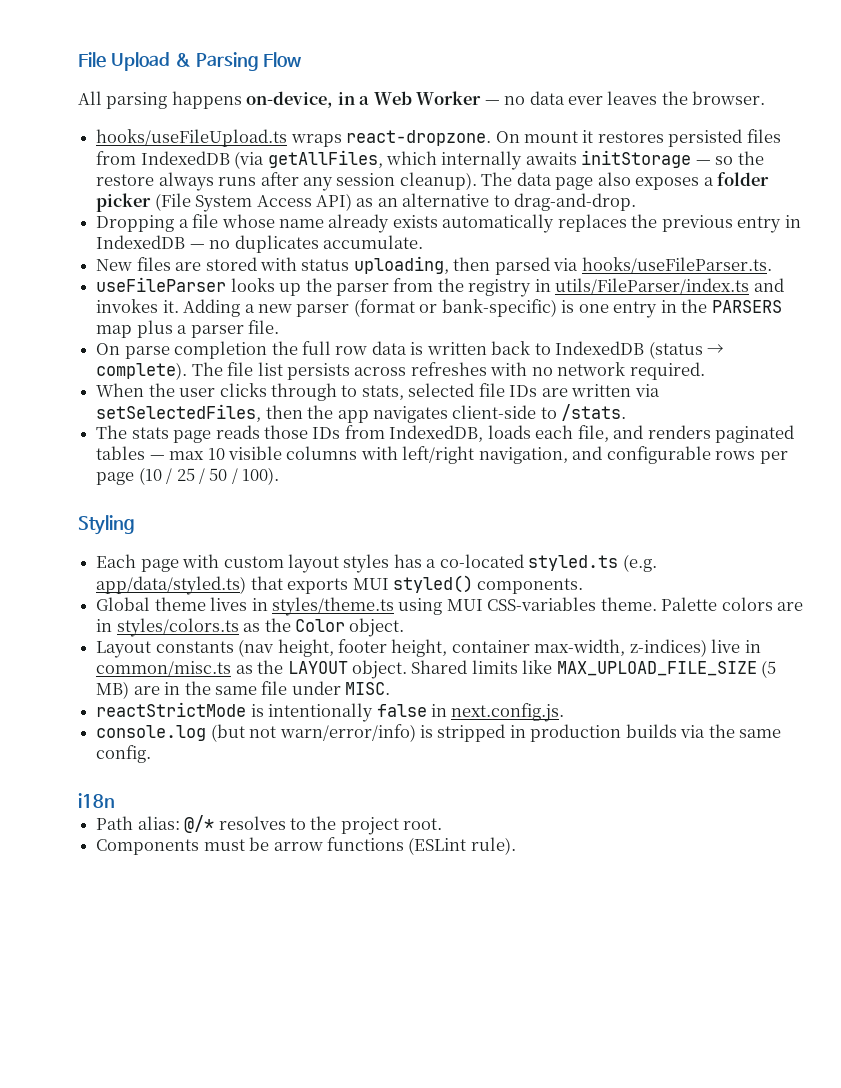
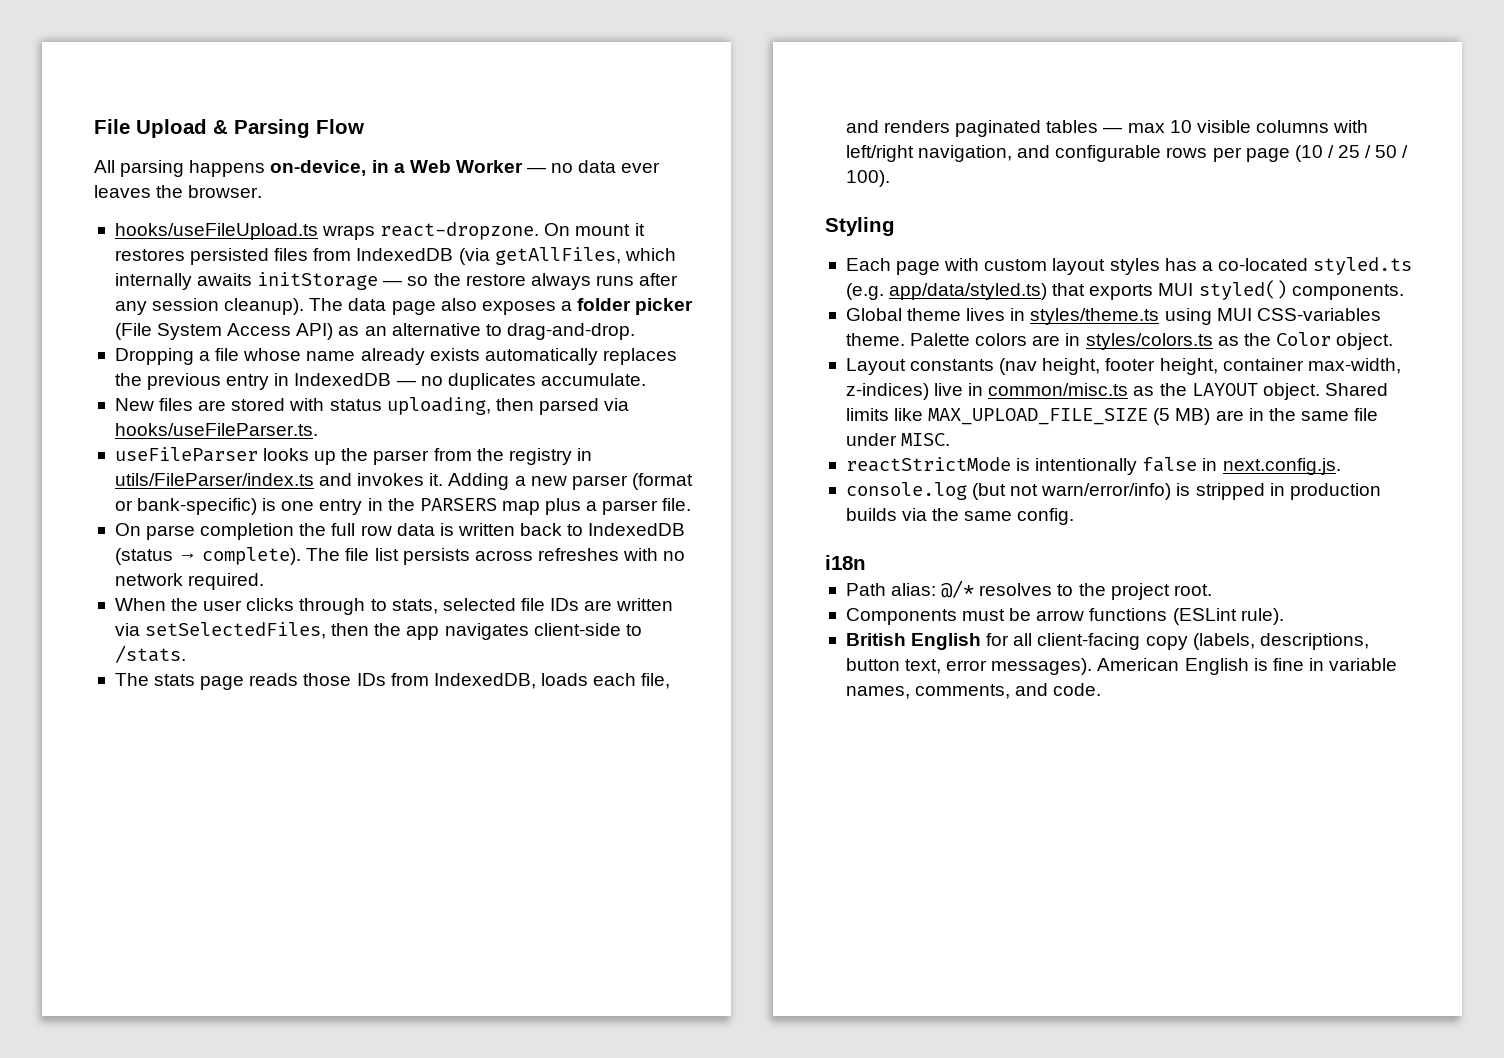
+ British English for all client-facing copy (labels, descriptions, button text, error messages). American English is fine in variable names, comments, and code.

